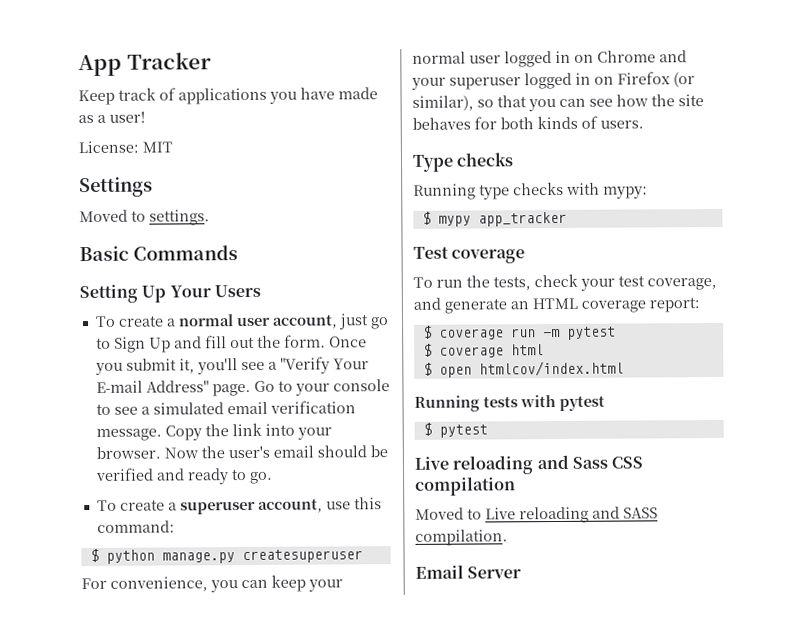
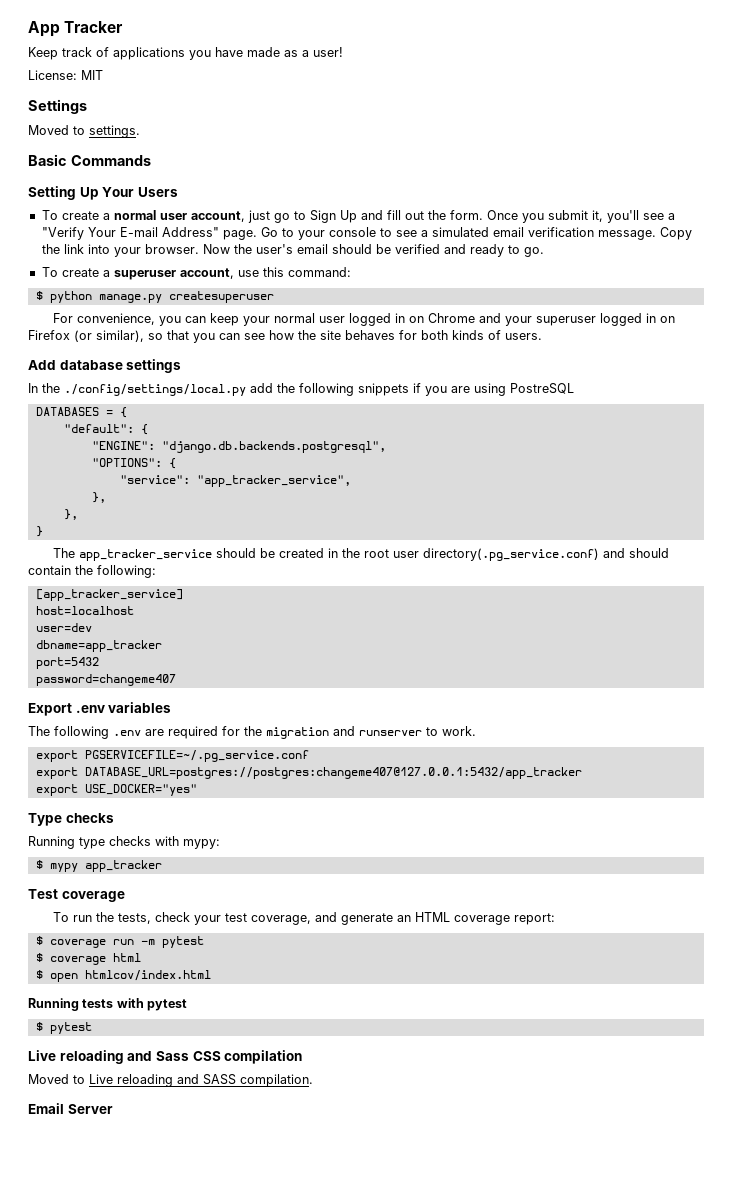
+ Add database settings
+ In the ./config/settings/local.py add the following snippets if you are using PostreSQL
+ DATABASES = {
+ "default": {
+ "ENGINE": "django.db.backends.postgresql",
+ "OPTIONS": {
+ "service": "app_tracker_service",
+ },
+ },
+ }
+ The app_tracker_service should be created in the root user directory(.pg_service.conf) and should contain the following:
+ [app_tracker_service]
+ host=localhost
+ user=dev
+ dbname=app_tracker
+ port=5432
+ password=changeme407
+ Export .env variables
+ The following .env are required for the migration and runserver to work.
+ export PGSERVICEFILE=~/.pg_service.conf
+ export DATABASE_URL=postgres://postgres:changeme407@127.0.0.1:5432/app_tracker
+ export USE_DOCKER="yes"

